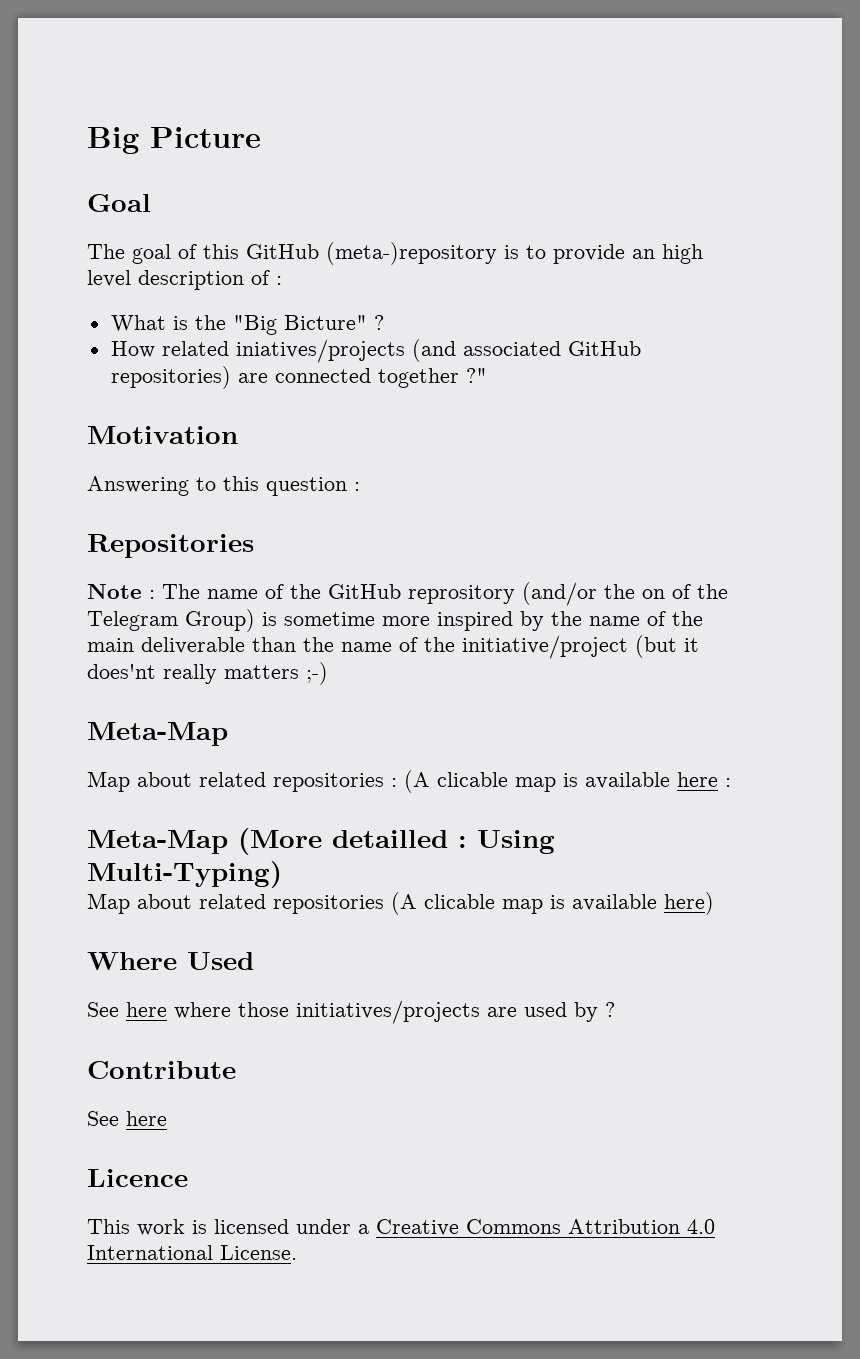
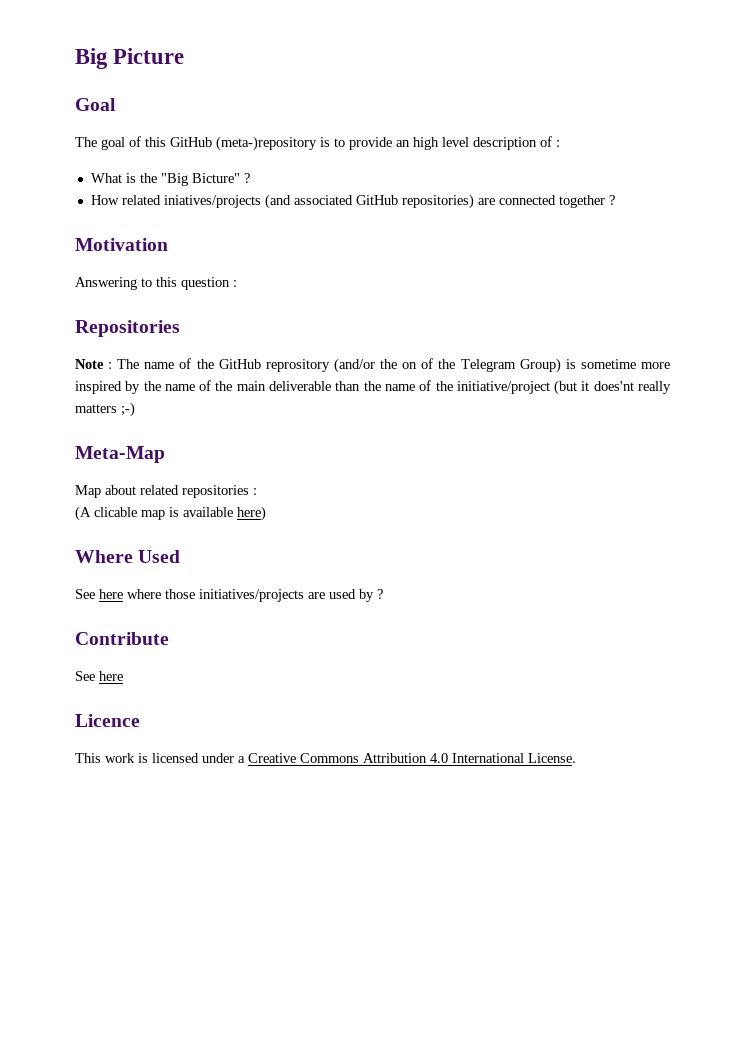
- How related iniatives/projects (and associated GitHub repositories) are connected together ?"
+ How related iniatives/projects (and associated GitHub repositories) are connected together ?
- Map about related repositories : (A clicable map is available here :
- Meta-Map (More detailled : Using Multi-Typing)
- Map about related repositories (A clicable map is available here)
+ Map about related repositories :
+ (A clicable map is available here)

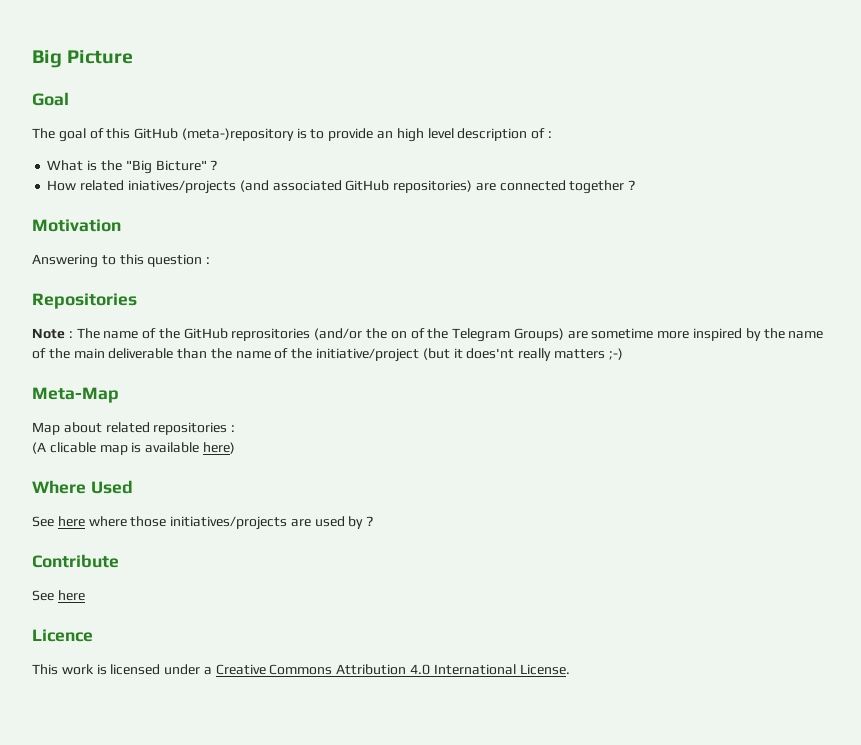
- Note : The name of the GitHub reprository (and/or the on of the Telegram Group) is sometime more inspired by the name of the main deliverable than the name of the initiative/project (but it does'nt really matters ;-)
+ Note : The name of the GitHub reprositories (and/or the on of the Telegram Groups) are sometime more inspired by the name of the main deliverable than the name of the initiative/project (but it does'nt really matters ;-)

